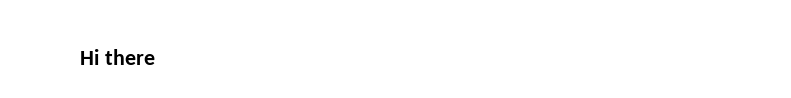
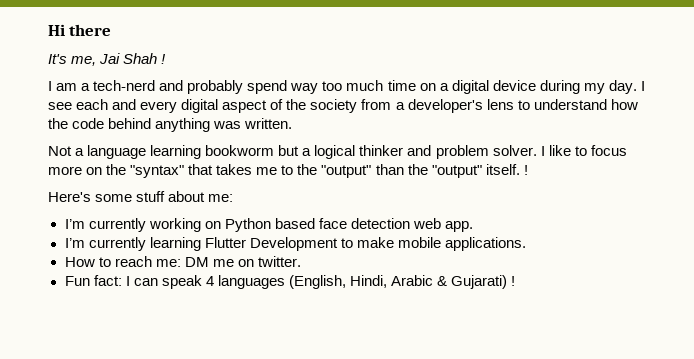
+ It's me, Jai Shah !
+ I am a tech-nerd and probably spend way too much time on a digital device during my day. I see each and every digital aspect of the society from a developer's lens to understand how the code behind anything was written.
+ Not a language learning bookworm but a logical thinker and problem solver. I like to focus more on the "syntax" that takes me to the "output" than the "output" itself. !
+ Here's some stuff about me:
+ I’m currently working on Python based face detection web app.
+ I’m currently learning Flutter Development to make mobile applications.
+ How to reach me: DM me on twitter.
+ Fun fact: I can speak 4 languages (English, Hindi, Arabic & Gujarati) !

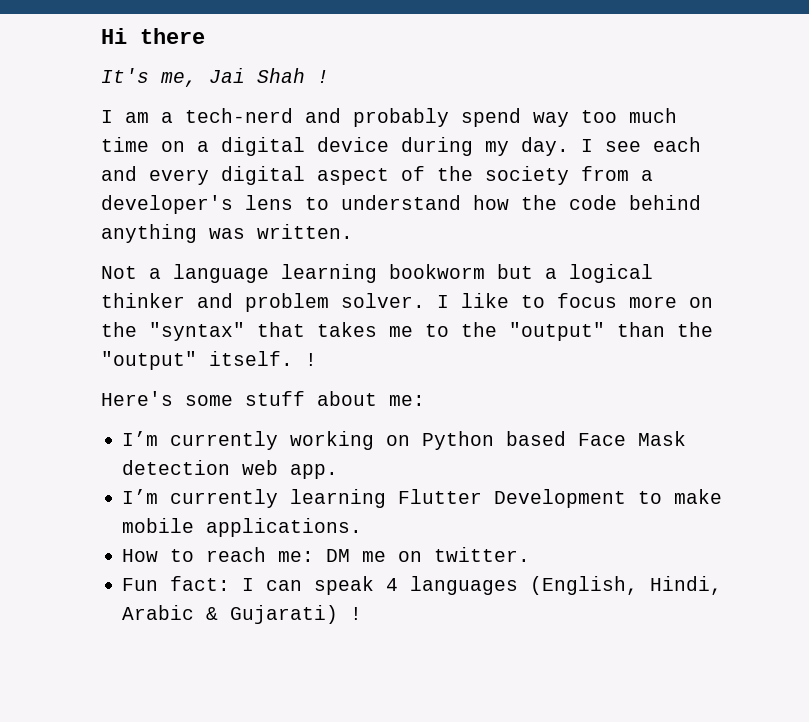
- I’m currently working on Python based face detection web app.
+ I’m currently working on Python based Face Mask detection web app.

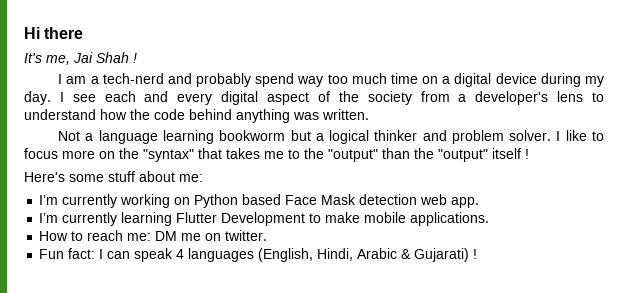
- I like to focus more on the "syntax" that takes me to the "output" than the "output" itself. !
+ I like to focus more on the "syntax" that takes me to the "output" than the "output" itself !

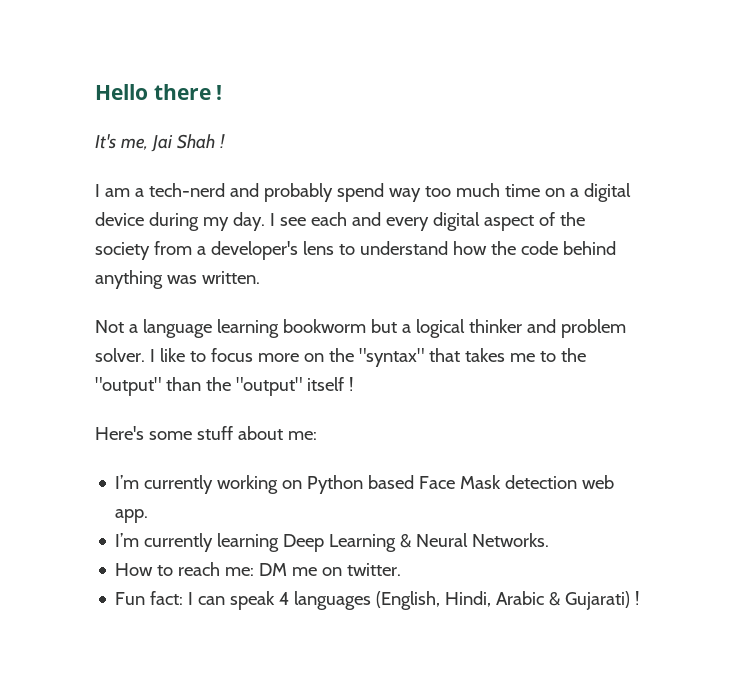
- Hi there
+ Hello there !
- I’m currently learning Flutter Development to make mobile applications.
+ I’m currently learning Deep Learning & Neural Networks.

